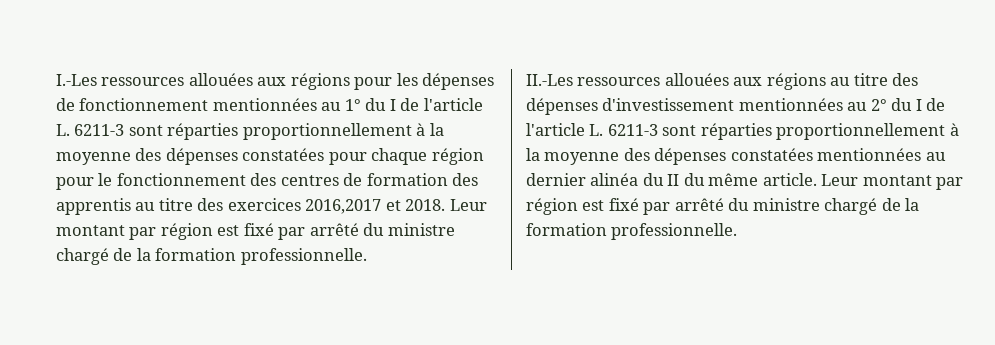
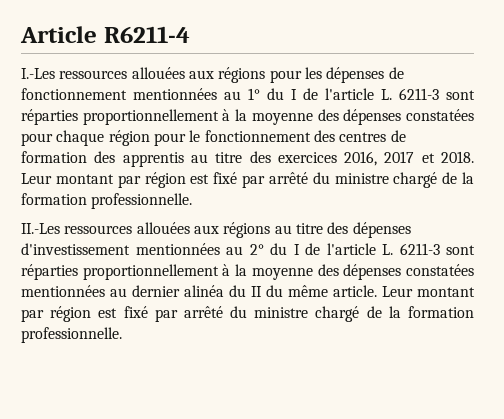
+ Article R6211-4
- I.-Les ressources allouées aux régions pour les dépenses de fonctionnement mentionnées au 1° du I de l'article L. 6211-3 sont réparties proportionnellement à la moyenne des dépenses constatées pour chaque région pour le fonctionnement des centres de formation des apprentis au titre des exercices 2016,2017 et 2018.
+ I.-Les ressources allouées aux régions pour les dépenses de fonctionnement mentionnées au 1° du I de l'article L. 6211-3 sont réparties proportionnellement à la moyenne des dépenses constatées pour chaque région pour le fonctionnement des centres de formation des apprentis au titre des exercices 2016, 2017 et 2018.

